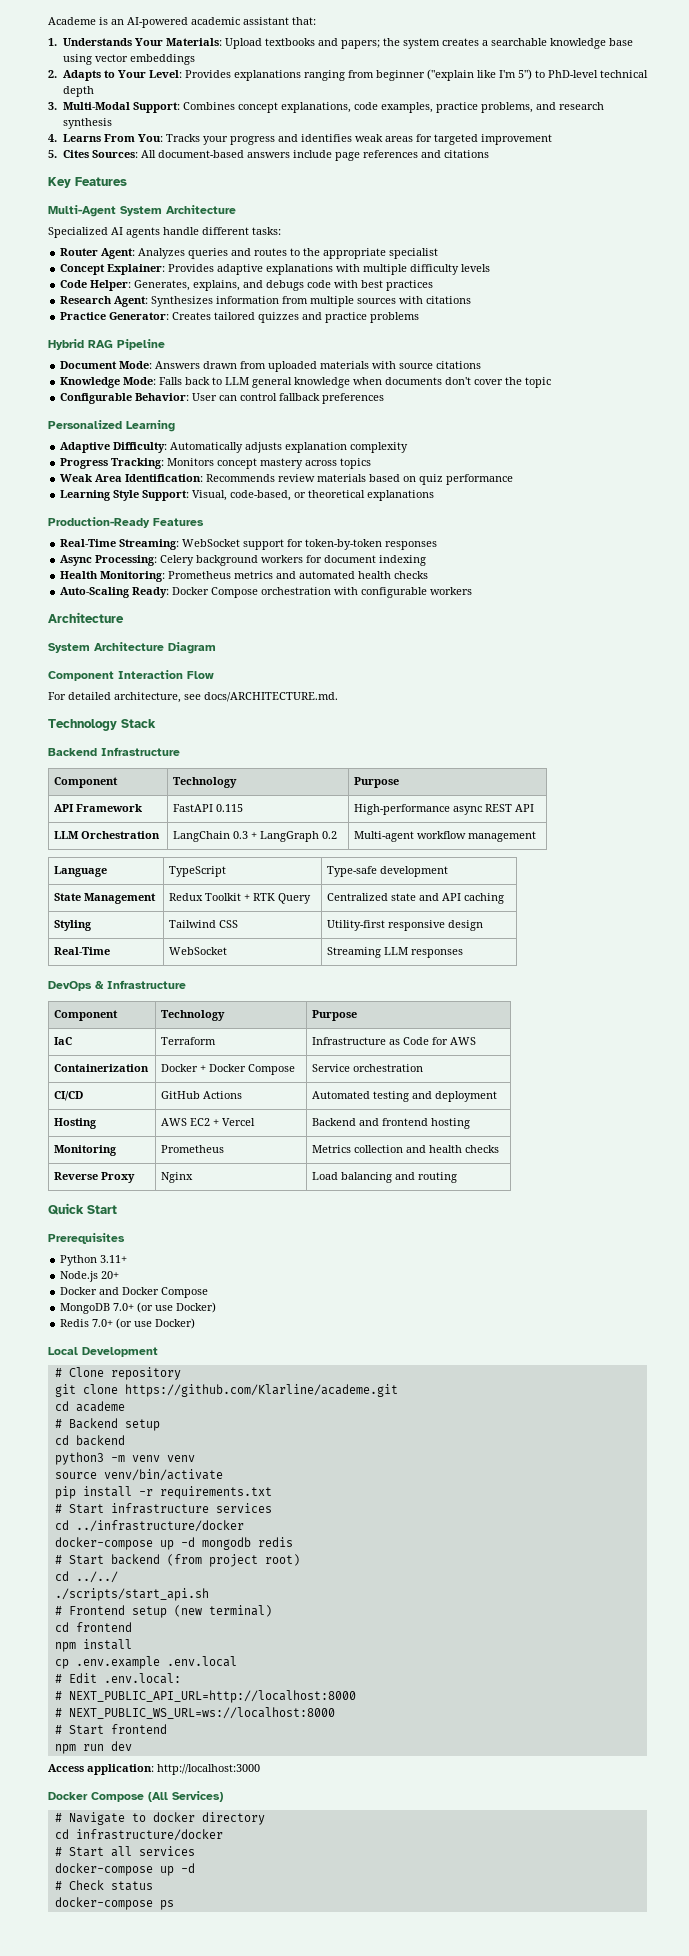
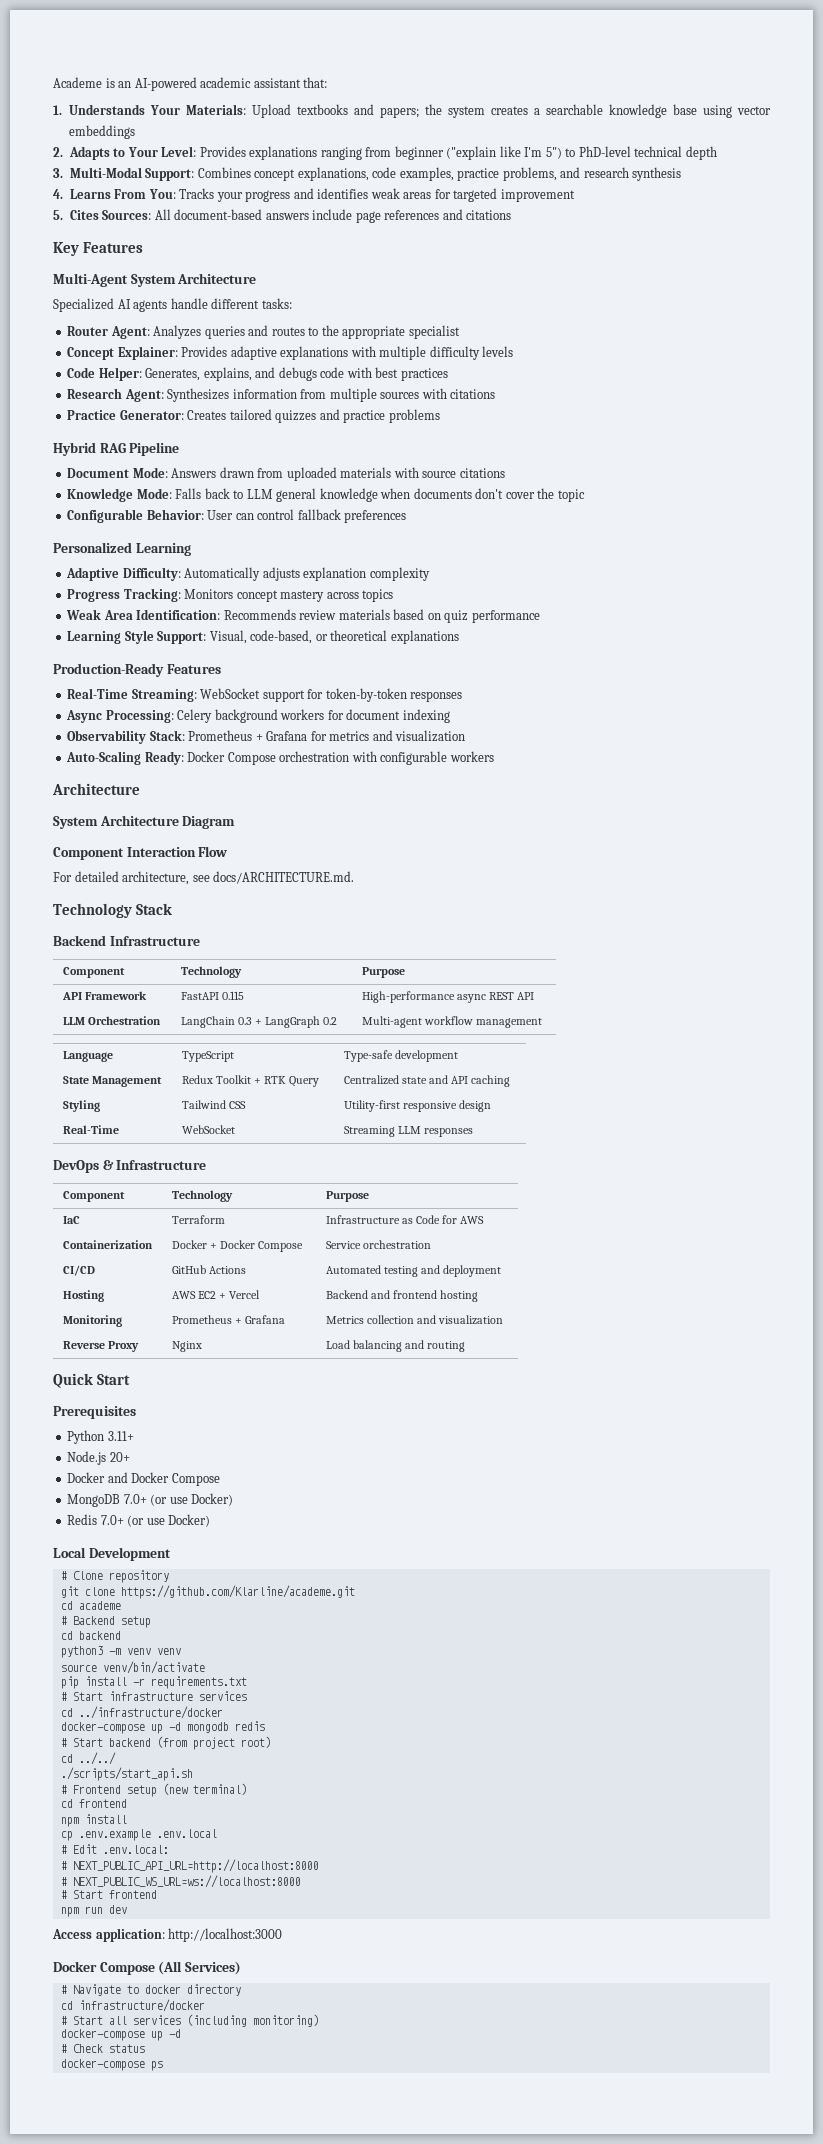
- Health Monitoring: Prometheus metrics and automated health checks
+ Observability Stack: Prometheus + Grafana for metrics and visualization
- Monitoring | Prometheus | Metrics collection and health checks
+ Monitoring | Prometheus + Grafana | Metrics collection and visualization
- # Start all services
+ # Start all services (including monitoring)

